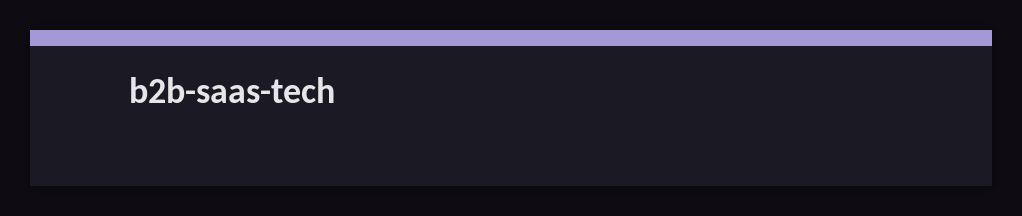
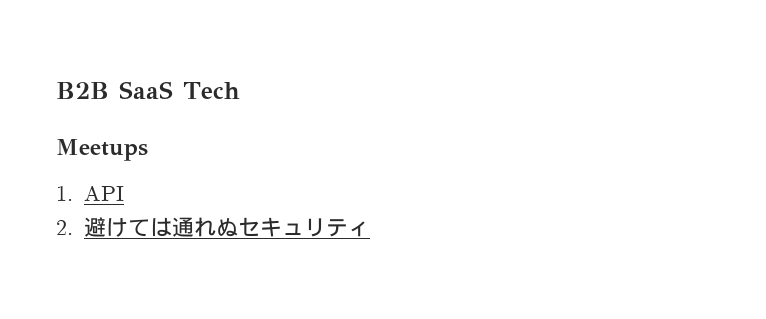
- b2b-saas-tech
+ B2B SaaS Tech
+ Meetups
+ 1. API
+ 2.避けては通れぬセキュリティ

